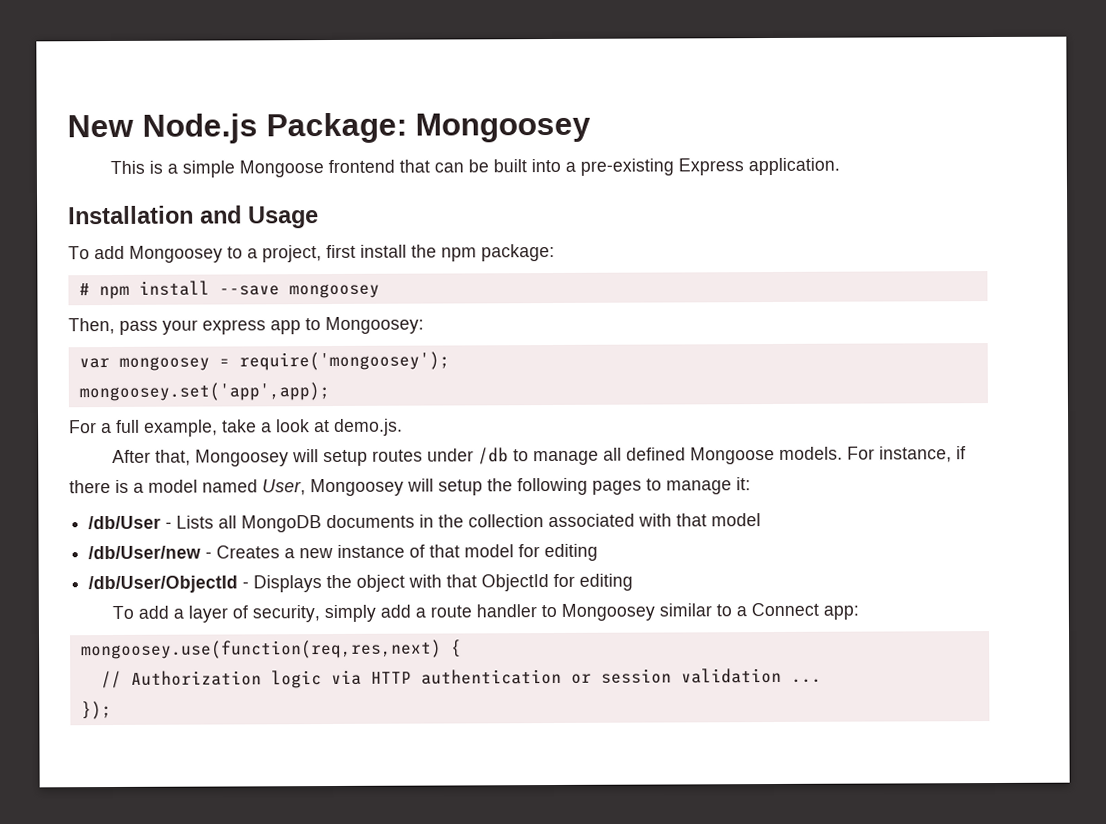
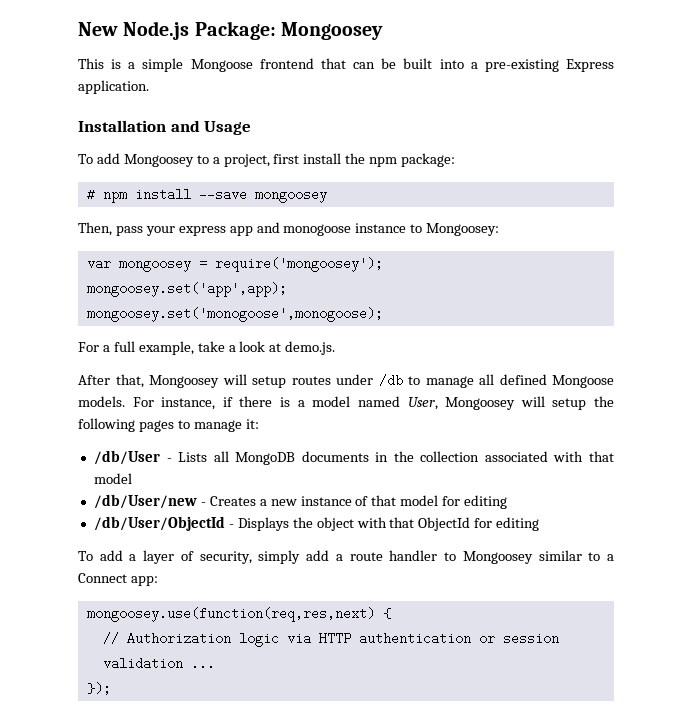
- Then, pass your express app to Mongoosey:
+ Then, pass your express app and monogoose instance to Mongoosey:
+ mongoosey.set('monogoose',monogoose);

